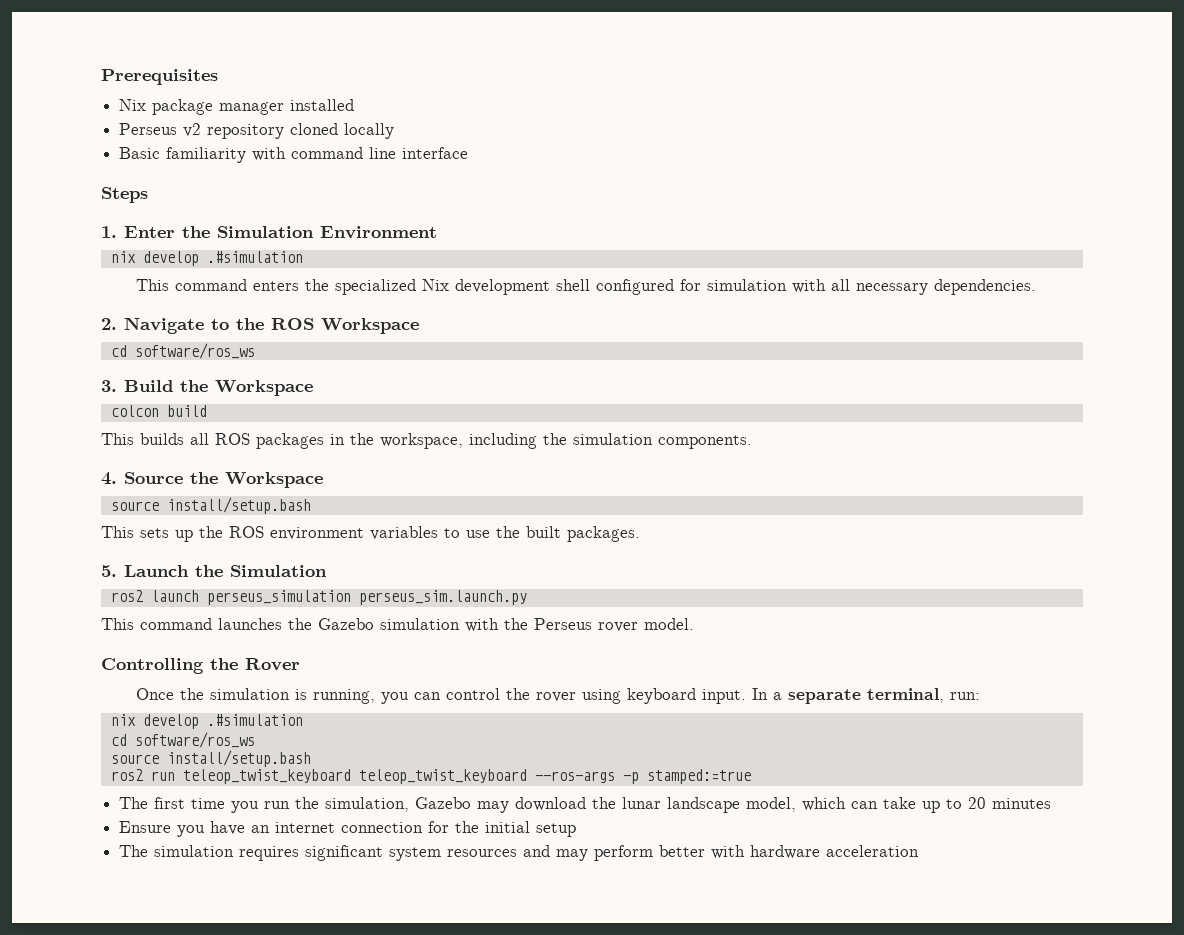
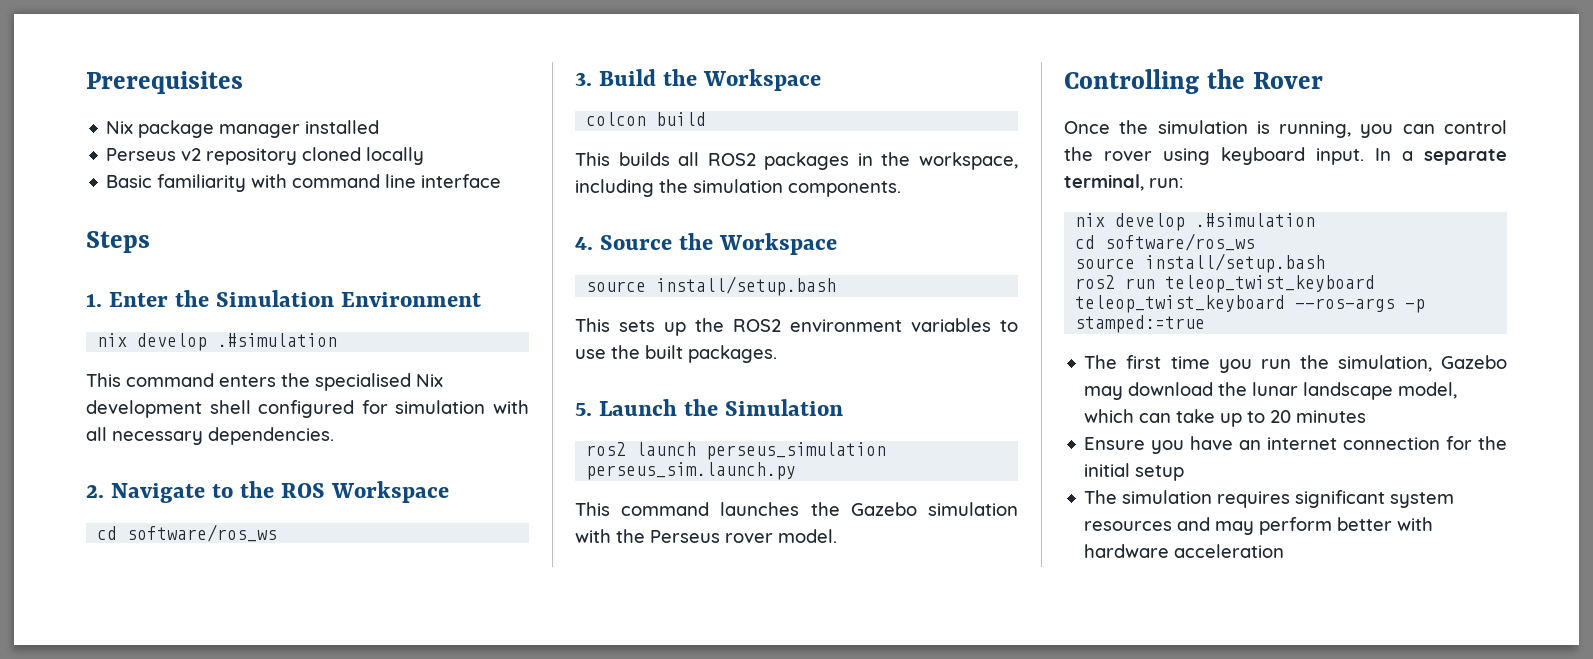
- This command enters the specialized Nix development shell configured for simulation with all necessary dependencies.
+ This command enters the specialised Nix development shell configured for simulation with all necessary dependencies.
- This builds all ROS packages in the workspace, including the simulation components.
+ This builds all ROS2 packages in the workspace, including the simulation components.
- This sets up the ROS environment variables to use the built packages.
+ This sets up the ROS2 environment variables to use the built packages.

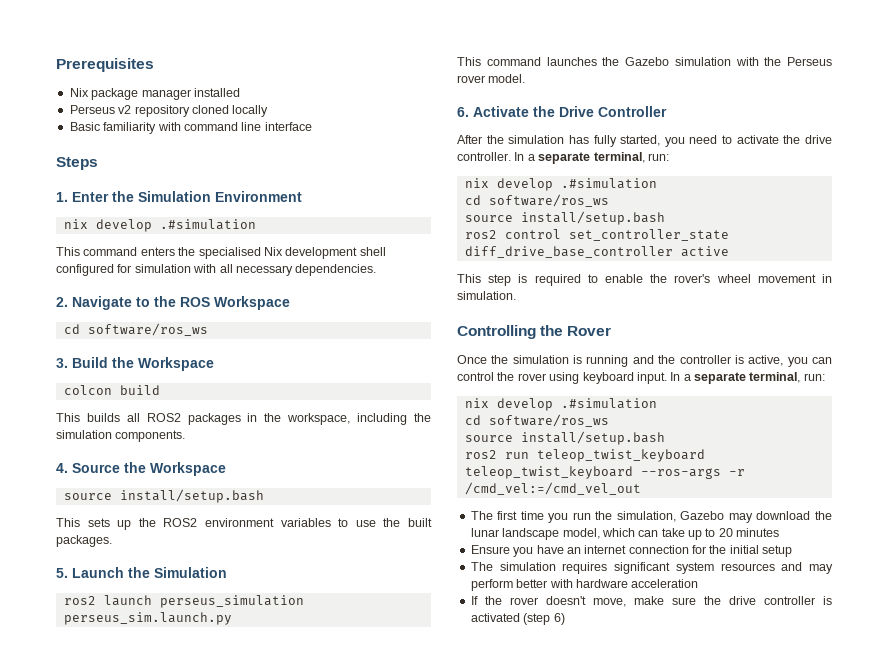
+ 6. Activate the Drive Controller
+ After the simulation has fully started, you need to activate the drive controller. In a separate terminal, run:
+ nix develop .#simulation
+ cd software/ros_ws
+ source install/setup.bash
+ ros2 control set_controller_state diff_drive_base_controller active
+ This step is required to enable the rover's wheel movement in simulation.
- Once the simulation is running, you can control the rover using keyboard input.
+ Once the simulation is running and the controller is active, you can control the rover using keyboard input.
- ros2 run teleop_twist_keyboard teleop_twist_keyboard --ros-args -p stamped:=true
+ ros2 run teleop_twist_keyboard teleop_twist_keyboard --ros-args -r /cmd_vel:=/cmd_vel_out
+ If the rover doesn't move, make sure the drive controller is activated (step 6)

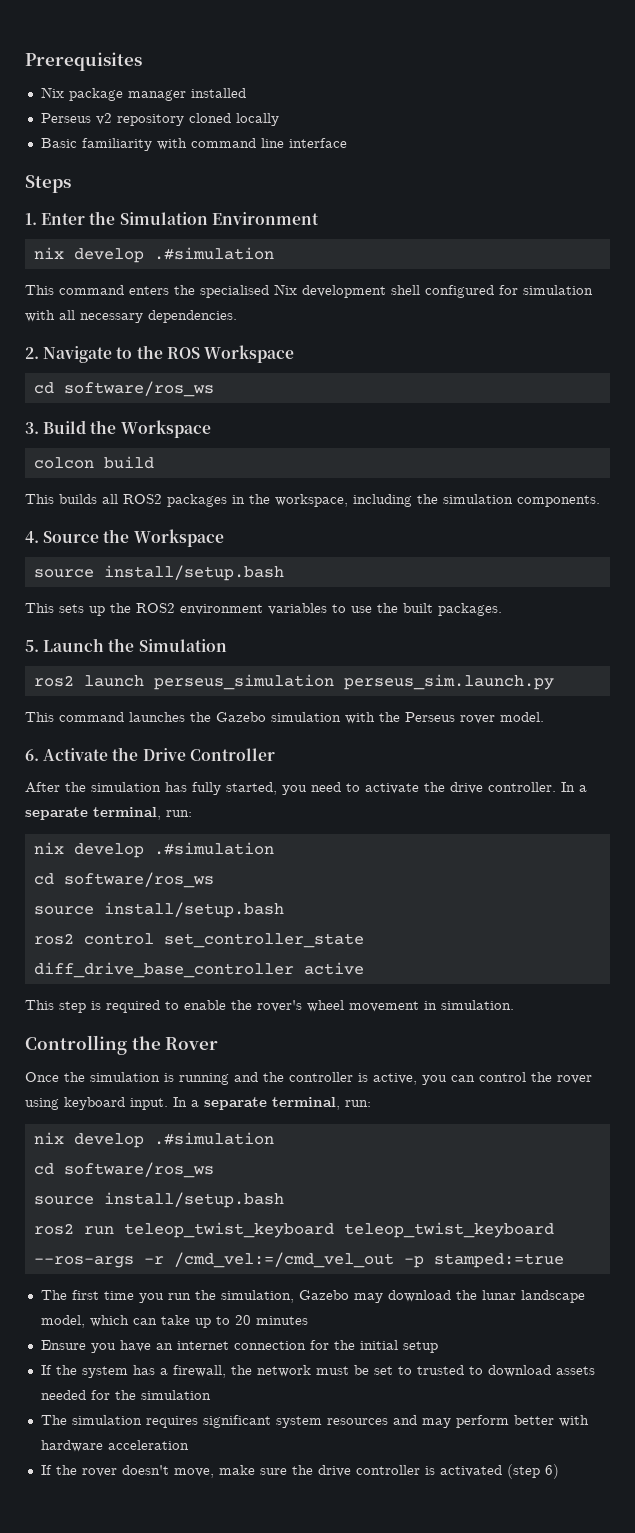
- ros2 run teleop_twist_keyboard teleop_twist_keyboard --ros-args -r /cmd_vel:=/cmd_vel_out
+ ros2 run teleop_twist_keyboard teleop_twist_keyboard --ros-args -r /cmd_vel:=/cmd_vel_out -p stamped:=true
+ If the system has a firewall, the network must be set to trusted to download assets needed for the simulation

